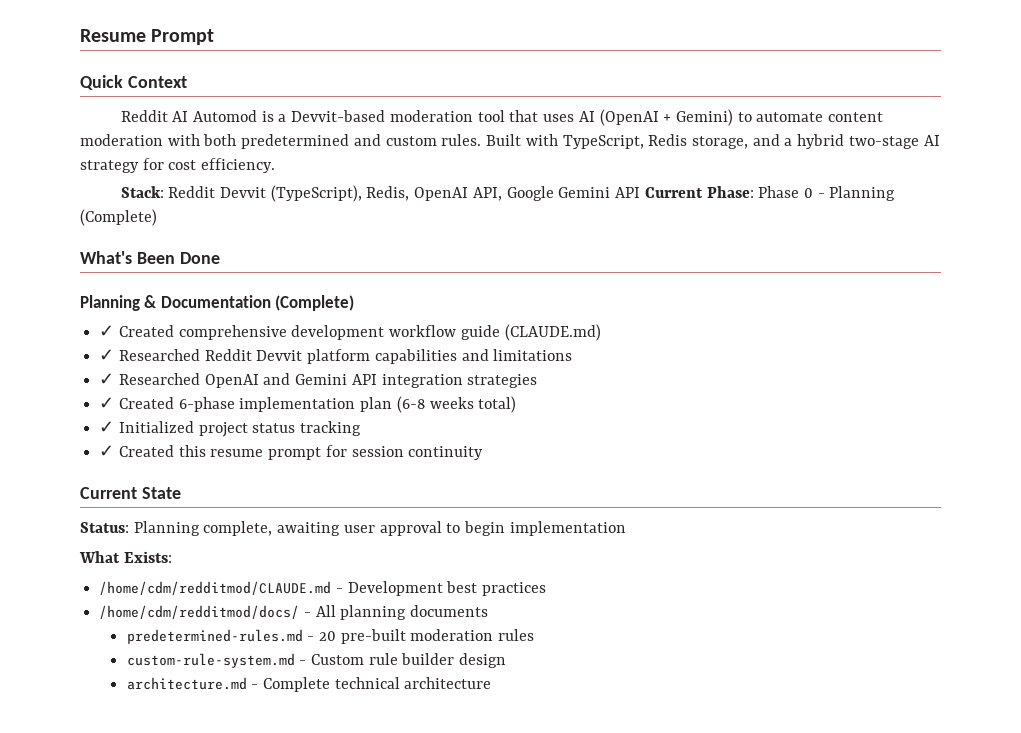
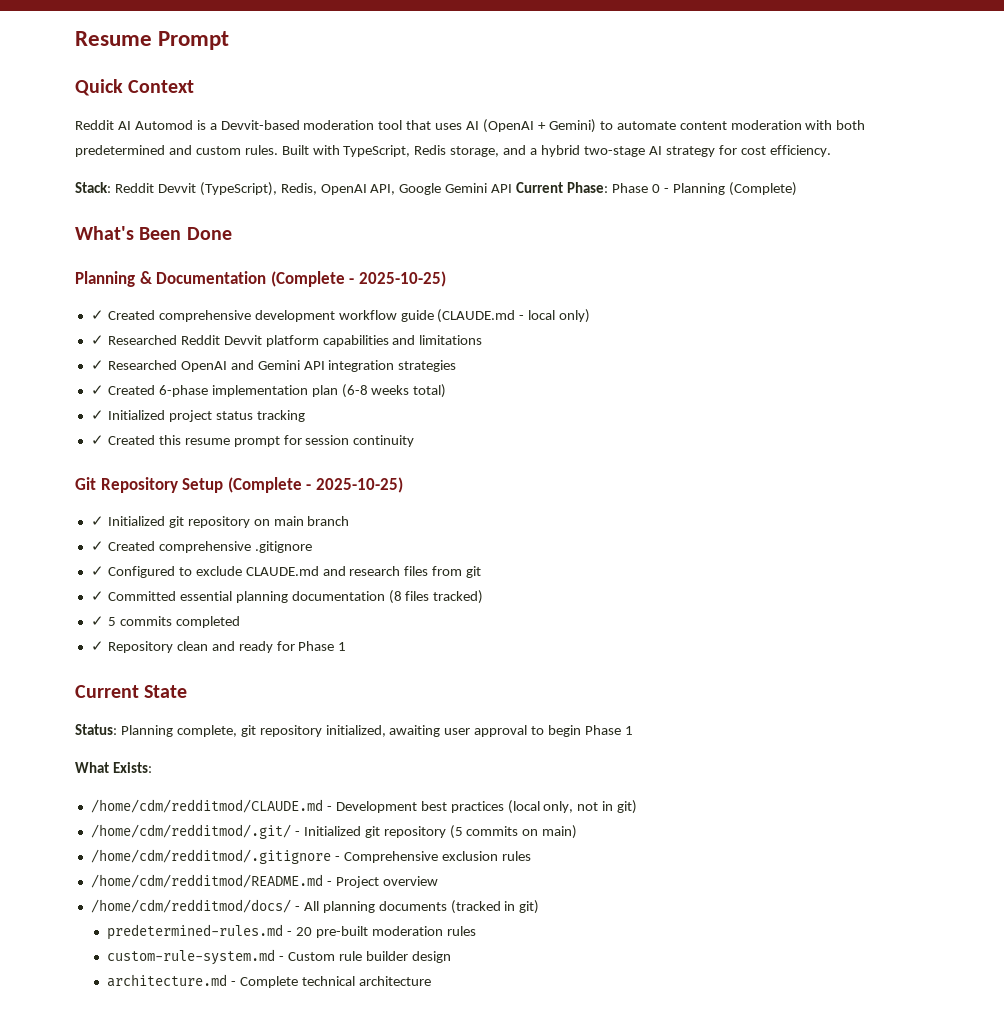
- Planning & Documentation (Complete)
+ Planning & Documentation (Complete - 2025-10-25)
- ✓ Created comprehensive development workflow guide (CLAUDE.md)
+ ✓ Created comprehensive development workflow guide (CLAUDE.md - local only)
+ Git Repository Setup (Complete - 2025-10-25)
+ ✓ Initialized git repository on main branch
+ ✓ Created comprehensive .gitignore
+ ✓ Configured to exclude CLAUDE.md and research files from git
+ ✓ Committed essential planning documentation (8 files tracked)
+ ✓ 5 commits completed
+ ✓ Repository clean and ready for Phase 1
- Status: Planning complete, awaiting user approval to begin implementation
+ Status: Planning complete, git repository initialized, awaiting user approval to begin Phase 1
- /home/cdm/redditmod/CLAUDE.md - Development best practices
+ /home/cdm/redditmod/CLAUDE.md - Development best practices (local only, not in git)
+ /home/cdm/redditmod/.git/ - Initialized git repository (5 commits on main)
+ /home/cdm/redditmod/.gitignore - Comprehensive exclusion rules
+ /home/cdm/redditmod/README.md - Project overview
- /home/cdm/redditmod/docs/ - All planning documents
+ /home/cdm/redditmod/docs/ - All planning documents (tracked in git)

